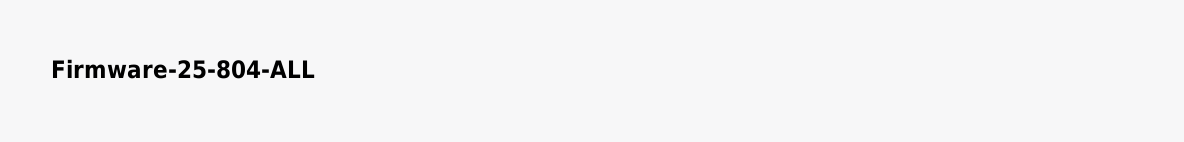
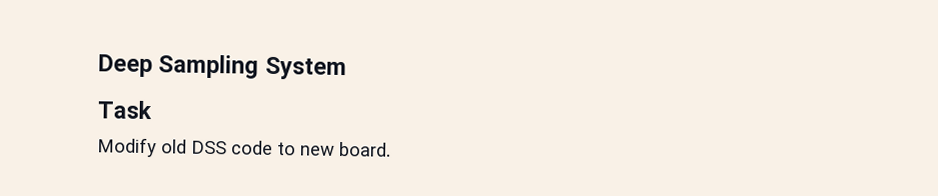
- Firmware-25-804-ALL
+ Deep Sampling System
+ Task
+ Modify old DSS code to new board.

